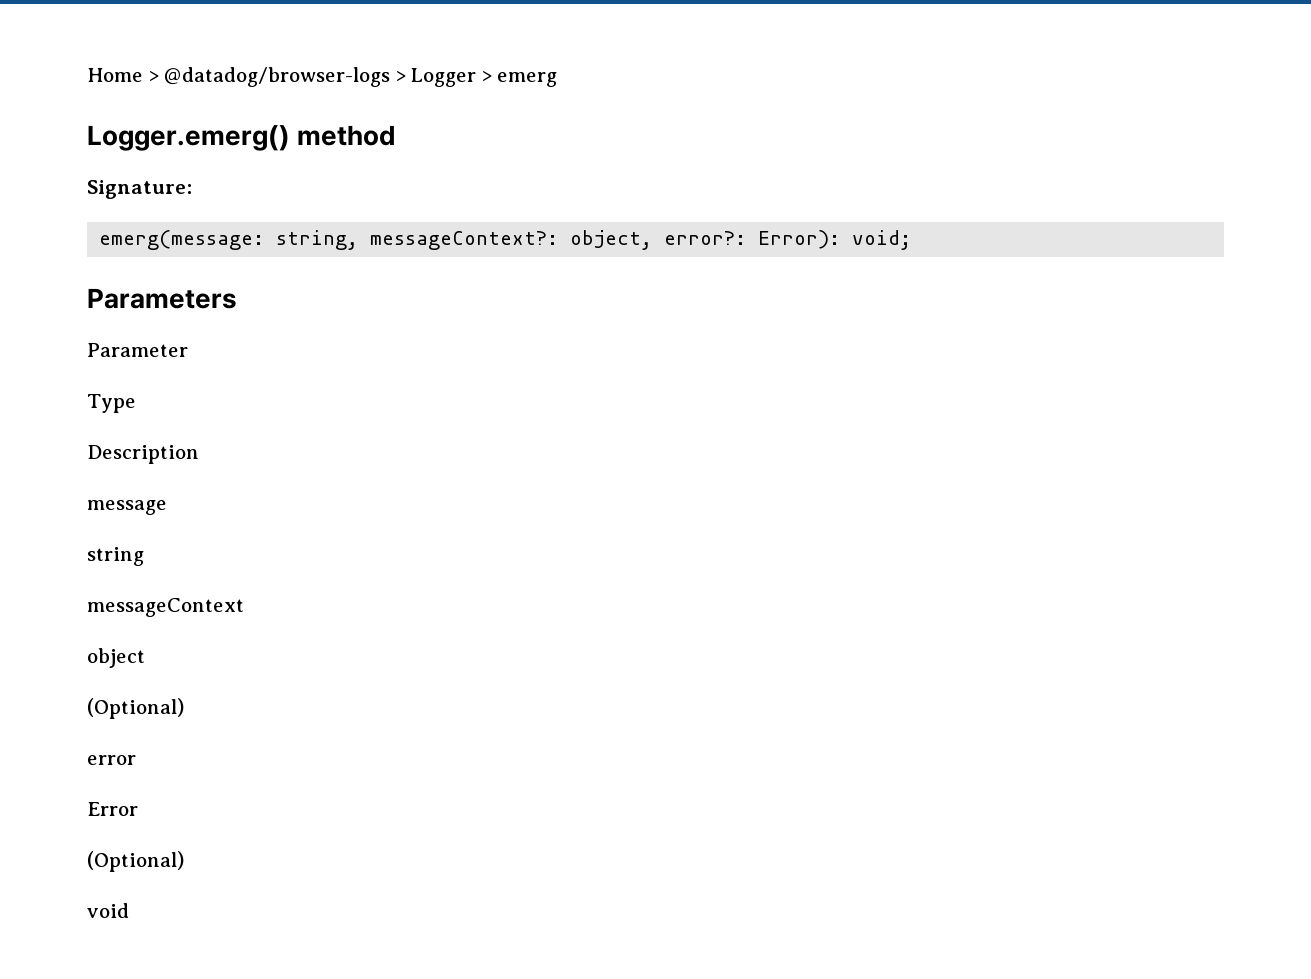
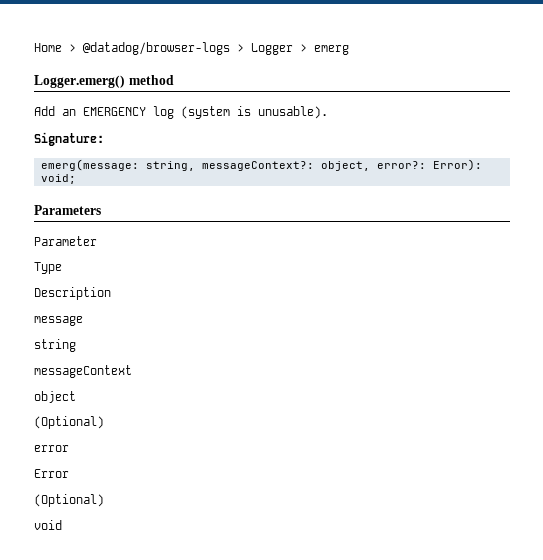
+ Add an EMERGENCY log (system is unusable).

